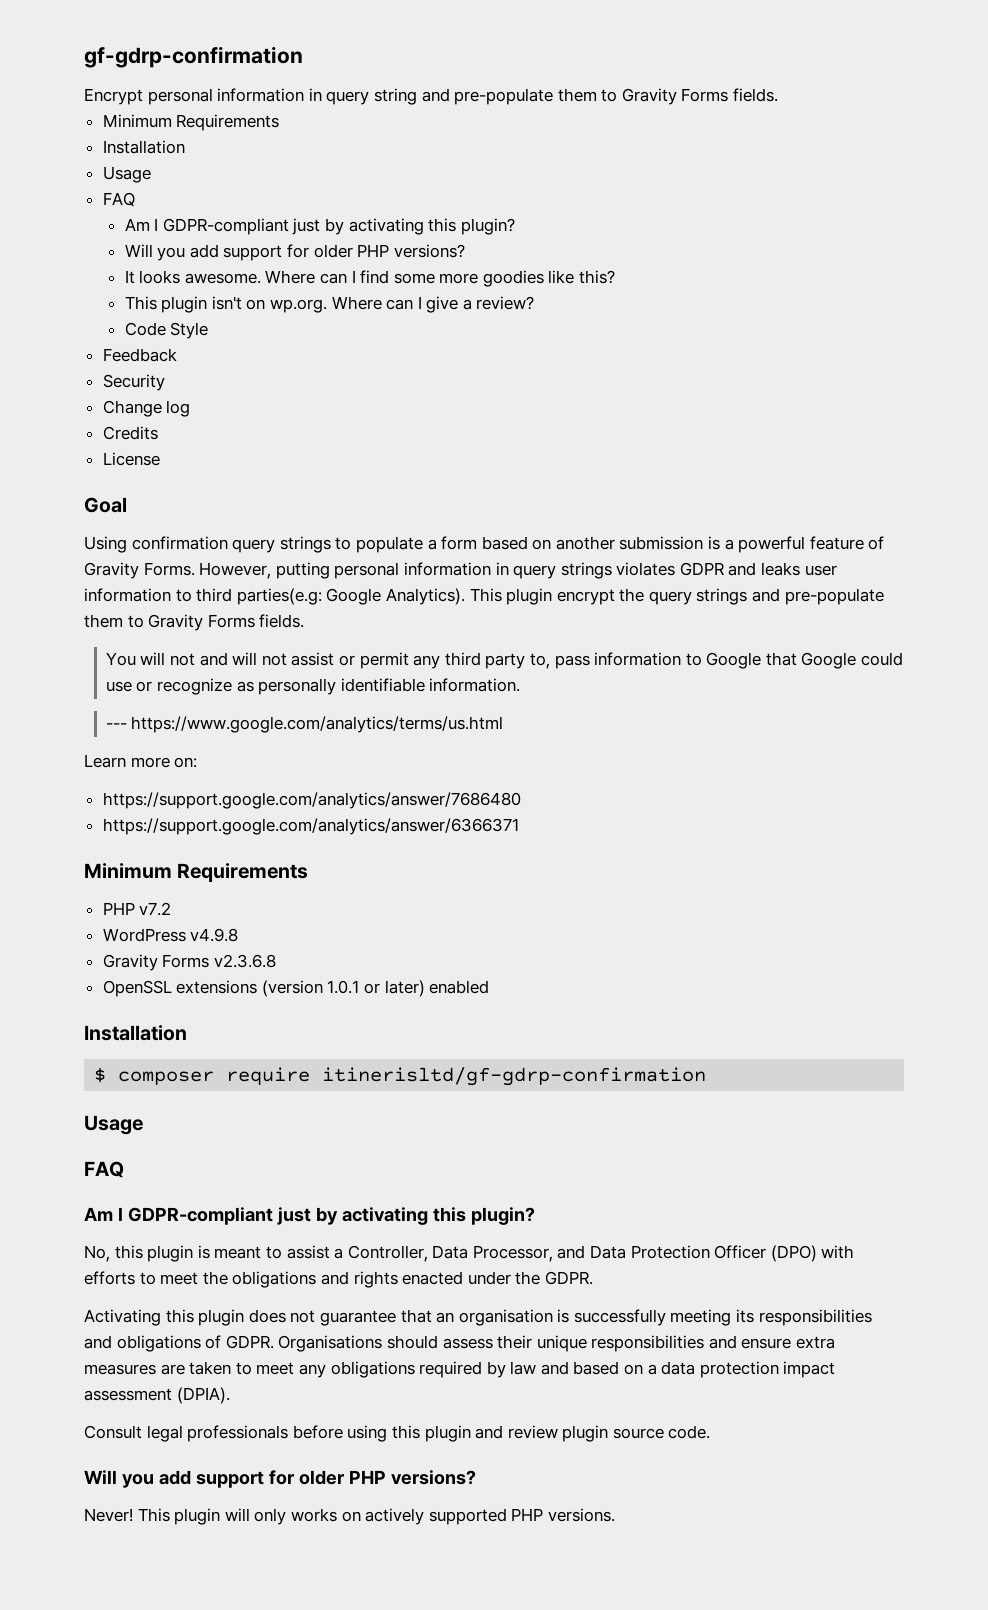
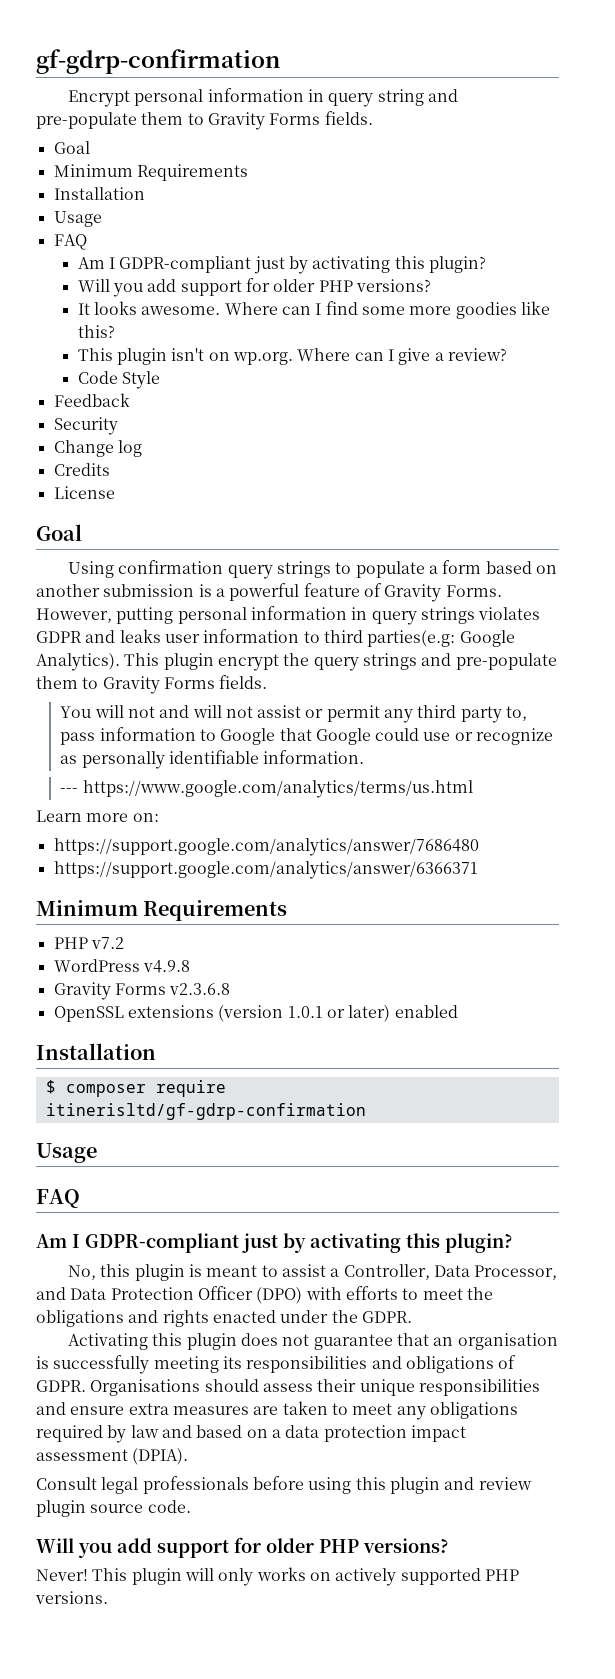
  Encrypt personal information in query string and pre-populate them to Gravity Forms fields.
+ Goal

